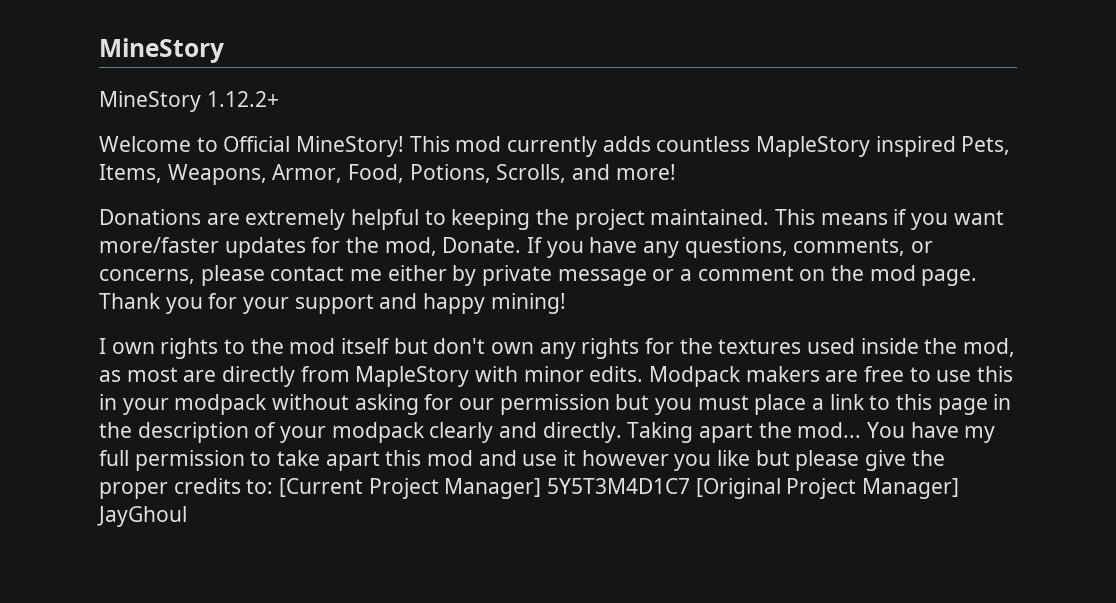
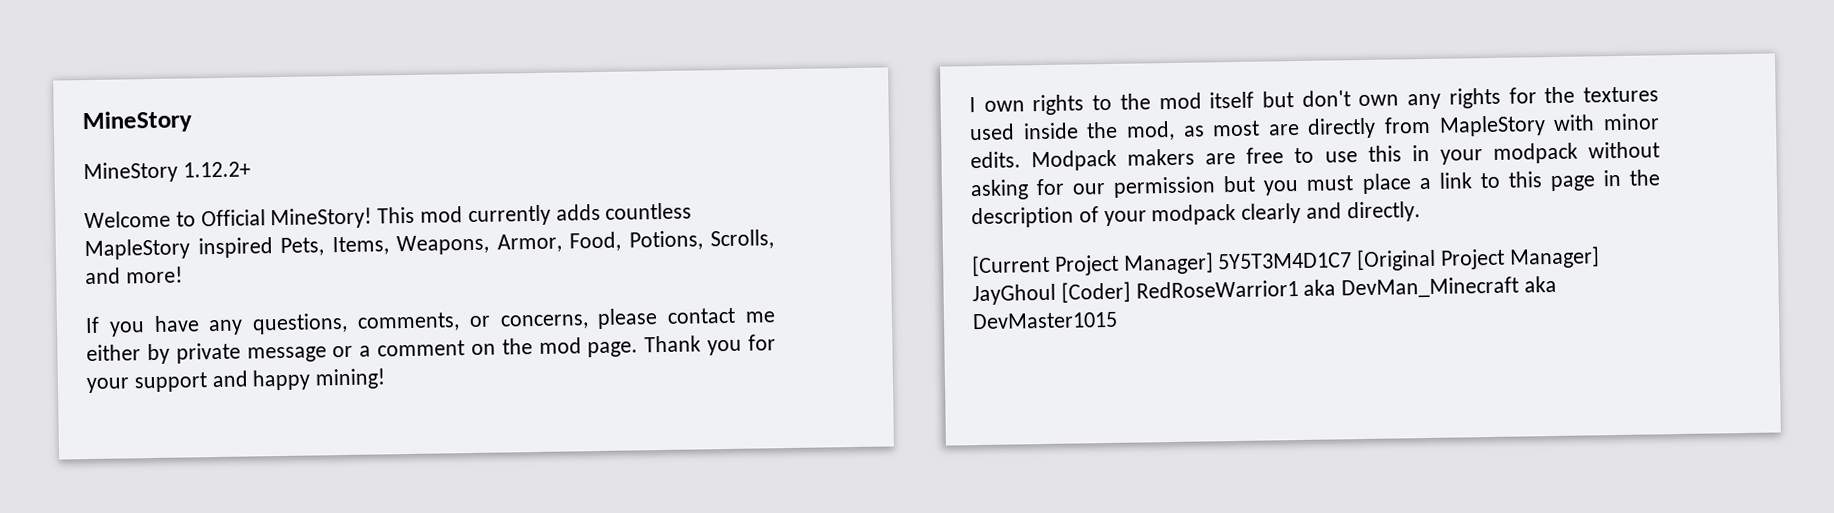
- Donations are extremely helpful to keeping the project maintained. This means if you want more/faster updates for the mod, Donate.
- Modpack makers are free to use this in your modpack without asking for our permission but you must place a link to this page in the description of your modpack clearly and directly. Taking apart the mod... You have my full permission to take apart this mod and use it however you like but please give the proper credits to: [Current Project Manager] 5Y5T3M4D1C7 [Original Project Manager] JayGhoul
+ Modpack makers are free to use this in your modpack without asking for our permission but you must place a link to this page in the description of your modpack clearly and directly.
+ [Current Project Manager] 5Y5T3M4D1C7 [Original Project Manager] JayGhoul [Coder] RedRoseWarrior1 aka DevMan_Minecraft aka DevMaster1015

